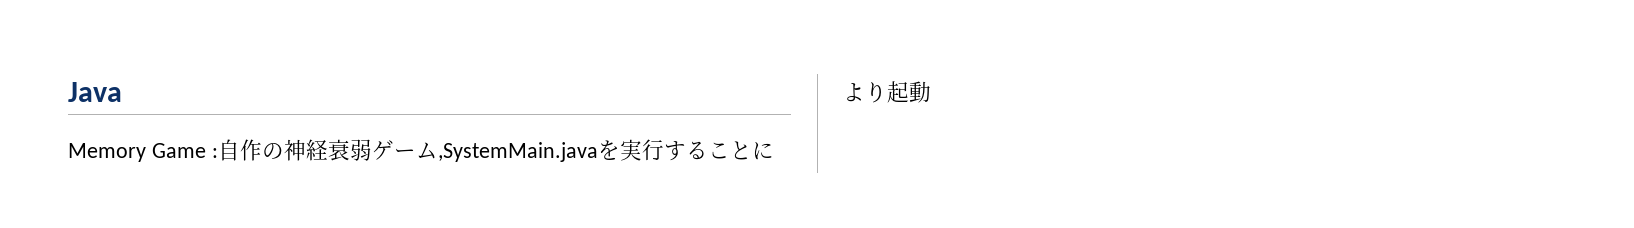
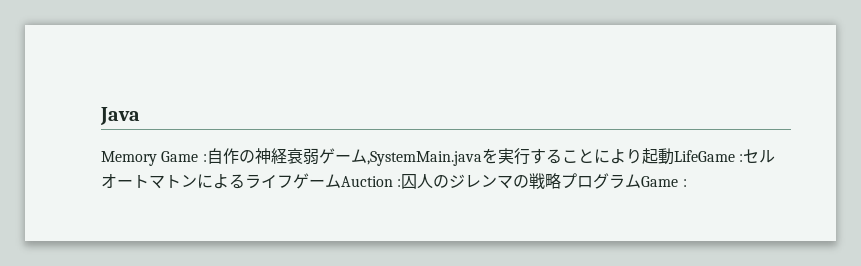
- Memory Game :自作の神経衰弱ゲーム,SystemMain.javaを実行することにより起動
+ Memory Game :自作の神経衰弱ゲーム,SystemMain.javaを実行することにより起動LifeGame :セルオートマトンによるライフゲームAuction :囚人のジレンマの戦略プログラムGame :

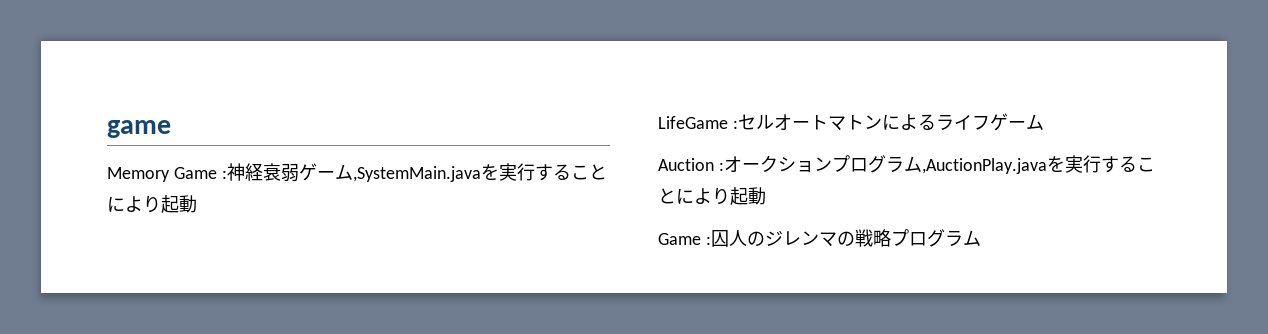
- Java
+ game
- Memory Game :自作の神経衰弱ゲーム,SystemMain.javaを実行することにより起動LifeGame :セルオートマトンによるライフゲームAuction :囚人のジレンマの戦略プログラムGame :
+ Memory Game :神経衰弱ゲーム,SystemMain.javaを実行することにより起動
+ LifeGame :セルオートマトンによるライフゲーム
+ Auction :オークションプログラム,AuctionPlay.javaを実行することにより起動
+ Game :囚人のジレンマの戦略プログラム

